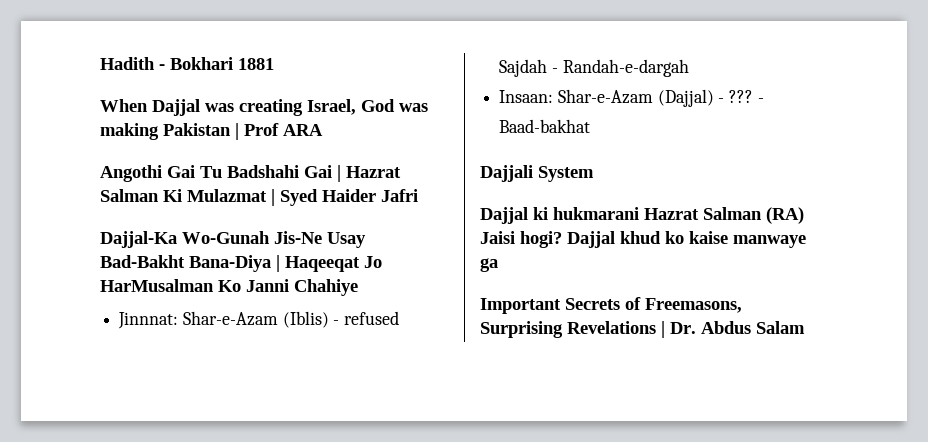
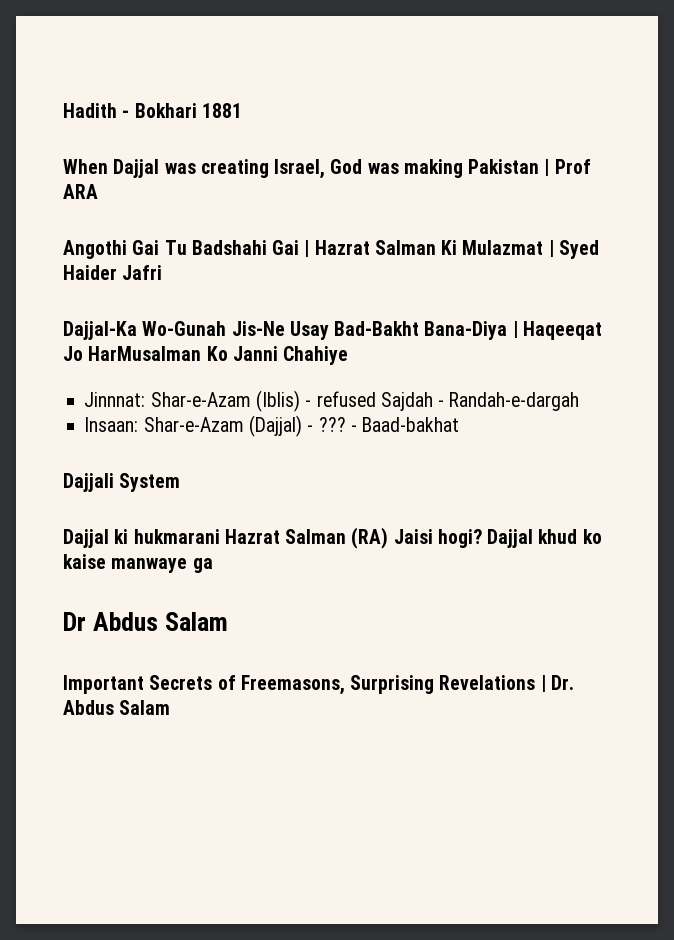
+ Dr Abdus Salam

